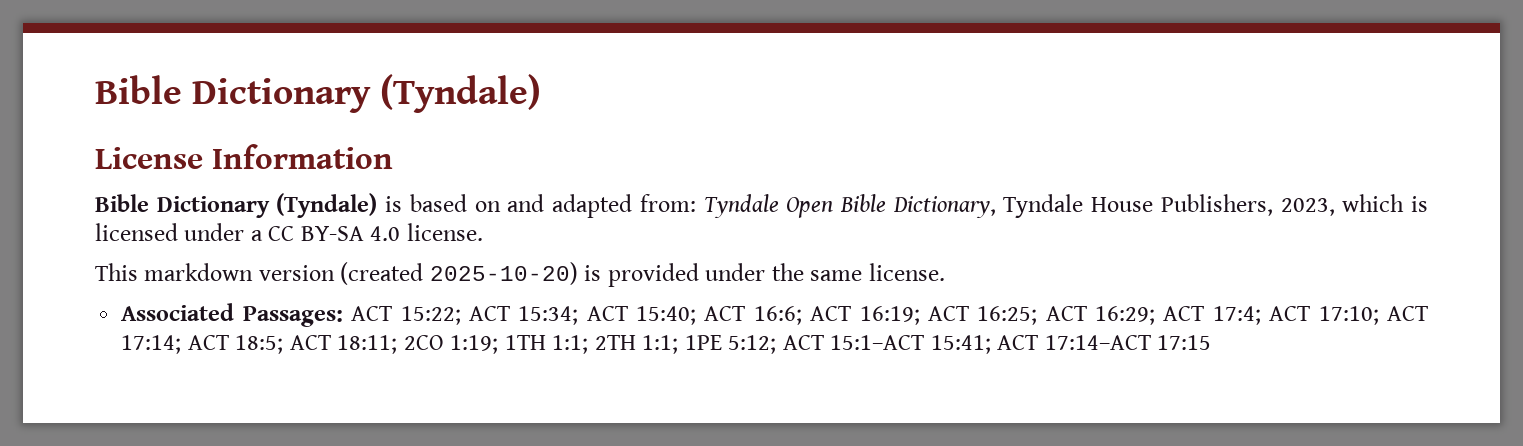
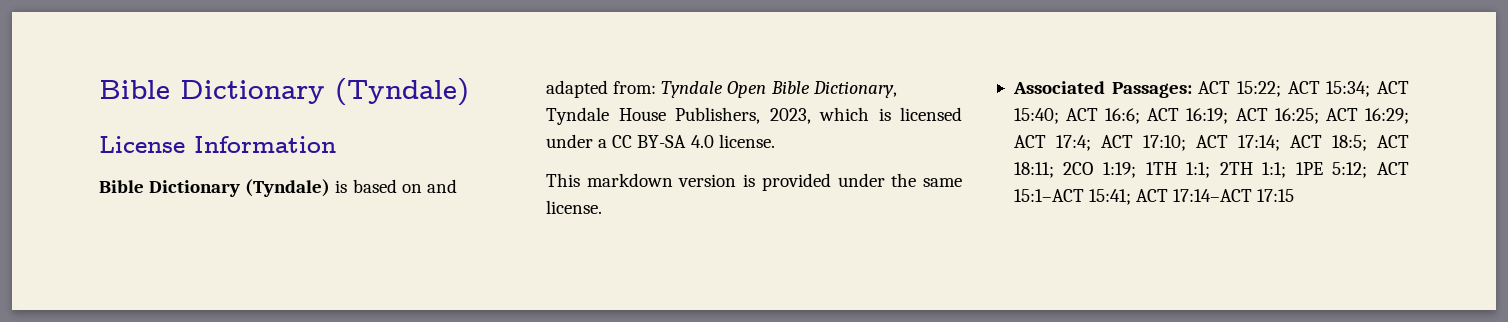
- This markdown version (created 2025-10-20) is provided under the same license.
+ This markdown version is provided under the same license.

